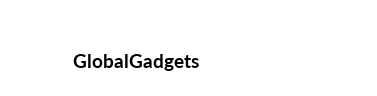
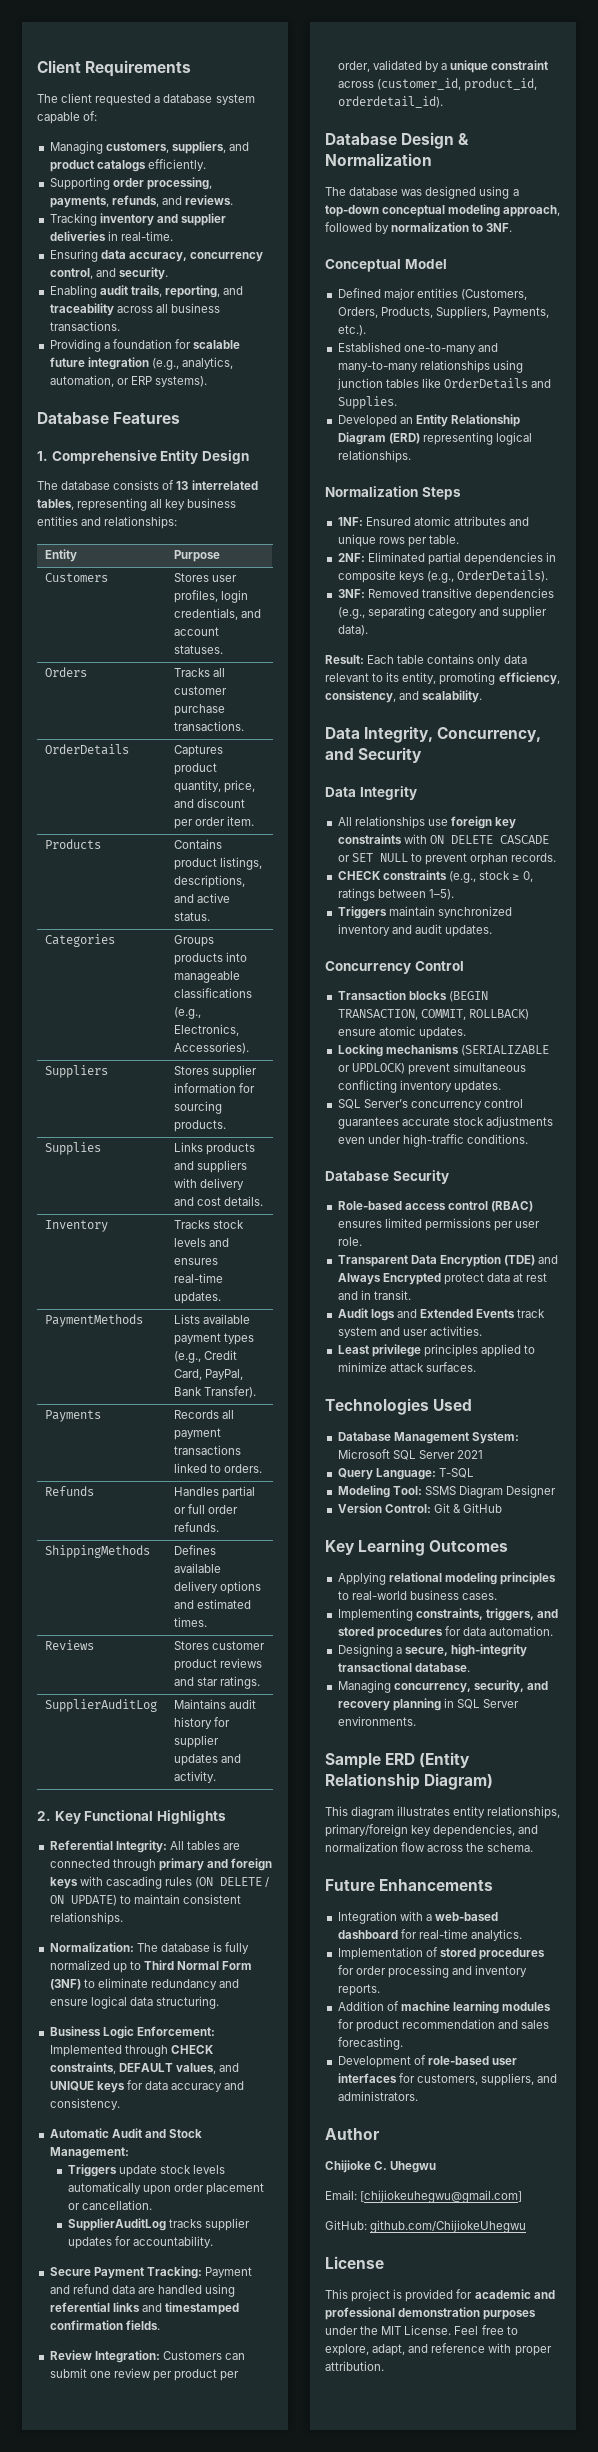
- GlobalGadgets
+ Client Requirements
+ The client requested a database system capable of:
+ Managing customers, suppliers, and product catalogs efficiently.
+ Supporting order processing, payments, refunds, and reviews.
+ Tracking inventory and supplier deliveries in real-time.
+ Ensuring data accuracy, concurrency control, and security.
+ Enabling audit trails, reporting, and traceability across all business transactions.
+ Providing a foundation for scalable future integration (e.g., analytics, automation, or ERP systems).
+ Database Features
+ 1. Comprehensive Entity Design
+ The database consists of 13 interrelated tables, representing all key business entities and relationships:
+ Entity | Purpose
+ Customers | Stores user profiles, login credentials, and account statuses.
+ Orders | Tracks all customer purchase transactions.
+ OrderDetails | Captures product quantity, price, and discount per order item.
+ Products | Contains product listings, descriptions, and active status.
+ Categories | Groups products into manageable classifications (e.g., Electronics, Accessories).
+ Suppliers | Stores supplier information for sourcing products.
+ Supplies | Links products and suppliers with delivery and cost details.
+ Inventory | Tracks stock levels and ensures real-time updates.
+ PaymentMethods | Lists available payment types (e.g., Credit Card, PayPal, Bank Transfer).
+ Payments | Records all payment transactions linked to orders.
+ Refunds | Handles partial or full order refunds.
+ ShippingMethods | Defines available delivery options and estimated times.
+ Reviews | Stores customer product reviews and star ratings.
+ SupplierAuditLog | Maintains audit history for supplier updates and activity.
+ 2. Key Functional Highlights
+ Referential Integrity: All tables are connected through primary and foreign keys with cascading rules (ON DELETE / ON UPDATE) to maintain consistent relationships.
+ Normalization: The database is fully normalized up to Third Normal Form (3NF) to eliminate redundancy and ensure logical data structuring.
+ Business Logic Enforcement: Implemented through CHECK constraints, DEFAULT values, and UNIQUE keys for data accuracy and consistency.
+ Automatic Audit and Stock Management:
+ Triggers update stock levels automatically upon order placement or cancellation.
+ SupplierAuditLog tracks supplier updates for accountability.
+ Secure Payment Tracking: Payment and refund data are handled using referential links and timestamped confirmation fields.
+ Review Integration: Customers can submit one review per product per order, validated by a unique constraint across (customer_id, product_id, orderdetail_id).
+ Database Design & Normalization
+ The database was designed using a top-down conceptual modeling approach, followed by normalization to 3NF.
+ Conceptual Model
+ Defined major entities (Customers, Orders, Products, Suppliers, Payments, etc.).
+ Established one-to-many and many-to-many relationships using junction tables like OrderDetails and Supplies.
+ Developed an Entity Relationship Diagram (ERD) representing logical relationships.
+ Normalization Steps
+ 1NF: Ensured atomic attributes and unique rows per table.
+ 2NF: Eliminated partial dependencies in composite keys (e.g., OrderDetails).
+ 3NF: Removed transitive dependencies (e.g., separating category and supplier data).
+ Result: Each table contains only data relevant to its entity, promoting efficiency, consistency, and scalability.
+ Data Integrity, Concurrency, and Security
+ Data Integrity
+ All relationships use foreign key constraints with ON DELETE CASCADE or SET NULL to prevent orphan records.
+ CHECK constraints (e.g., stock ≥ 0, ratings between 1–5).
+ Triggers maintain synchronized inventory and audit updates.
+ Concurrency Control
+ Transaction blocks (BEGIN TRANSACTION, COMMIT, ROLLBACK) ensure atomic updates.
+ Locking mechanisms (SERIALIZABLE or UPDLOCK) prevent simultaneous conflicting inventory updates.
+ SQL Server’s concurrency control guarantees accurate stock adjustments even under high-traffic conditions.
+ Database Security
+ Role-based access control (RBAC) ensures limited permissions per user role.
+ Transparent Data Encryption (TDE) and Always Encrypted protect data at rest and in transit.
+ Audit logs and Extended Events track system and user activities.
+ Least privilege principles applied to minimize attack surfaces.
+ Technologies Used
+ Database Management System: Microsoft SQL Server 2021
+ Query Language: T-SQL
+ Modeling Tool: SSMS Diagram Designer
+ Version Control: Git & GitHub
+ Key Learning Outcomes
+ Applying relational modeling principles to real-world business cases.
+ Implementing constraints, triggers, and stored procedures for data automation.
+ Designing a secure, high-integrity transactional database.
+ Managing concurrency, security, and recovery planning in SQL Server environments.
+ Sample ERD (Entity Relationship Diagram)
+ This diagram illustrates entity relationships, primary/foreign key dependencies, and normalization flow across the schema.
+ Future Enhancements
+ Integration with a web-based dashboard for real-time analytics.
+ Implementation of stored procedures for order processing and inventory reports.
+ Addition of machine learning modules for product recommendation and sales forecasting.
+ Development of role-based user interfaces for customers, suppliers, and administrators.
+ Author
+ Chijioke C. Uhegwu
+ Email: [chijiokeuhegwu@gmail.com]
+ GitHub: github.com/ChijiokeUhegwu
+ License
+ This project is provided for academic and professional demonstration purposes under the MIT License. Feel free to explore, adapt, and reference with proper attribution.

